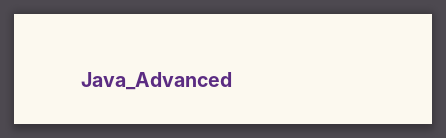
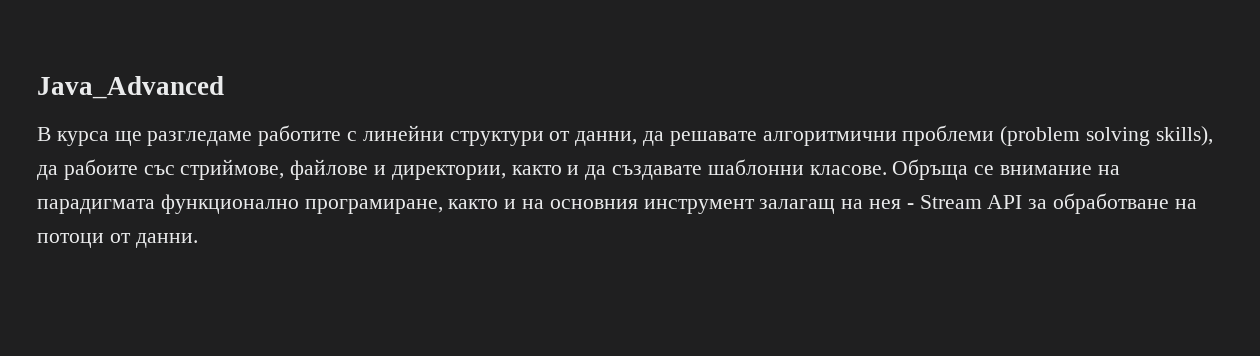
+ В курса ще разгледаме работите с линейни структури от данни, да решавате алгоритмични проблеми (problem solving skills), да рабоите със стриймове, файлове и директории, както и да създавате шаблонни класове. Обръща се внимание на парадигмата функционално програмиране, както и на основния инструмент залагащ на нея - Stream API за обработване на потоци от данни.

